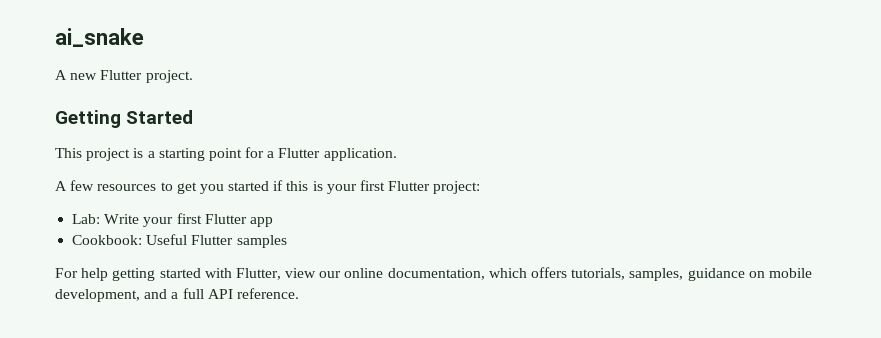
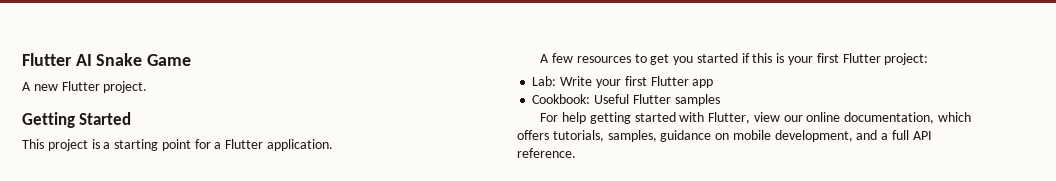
- ai_snake
+ Flutter AI Snake Game

